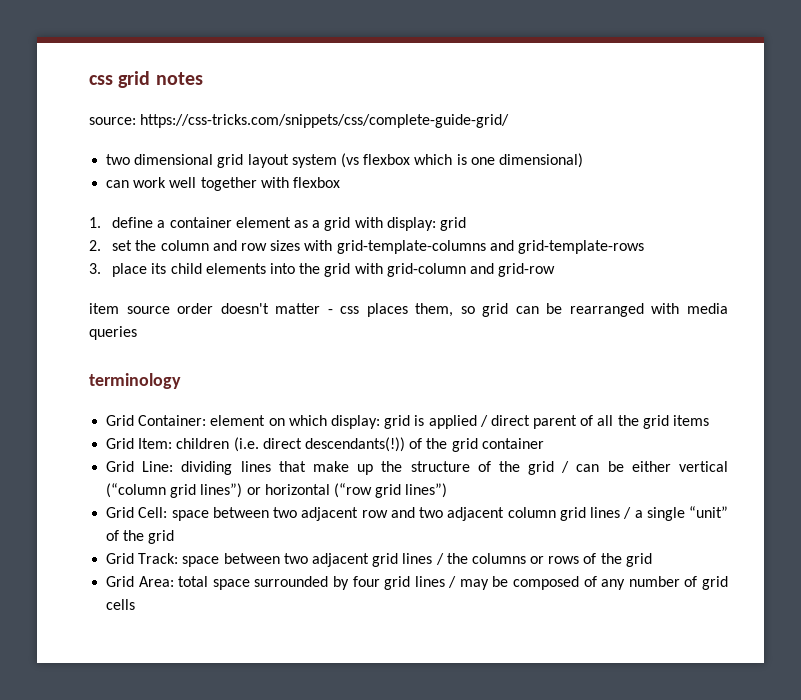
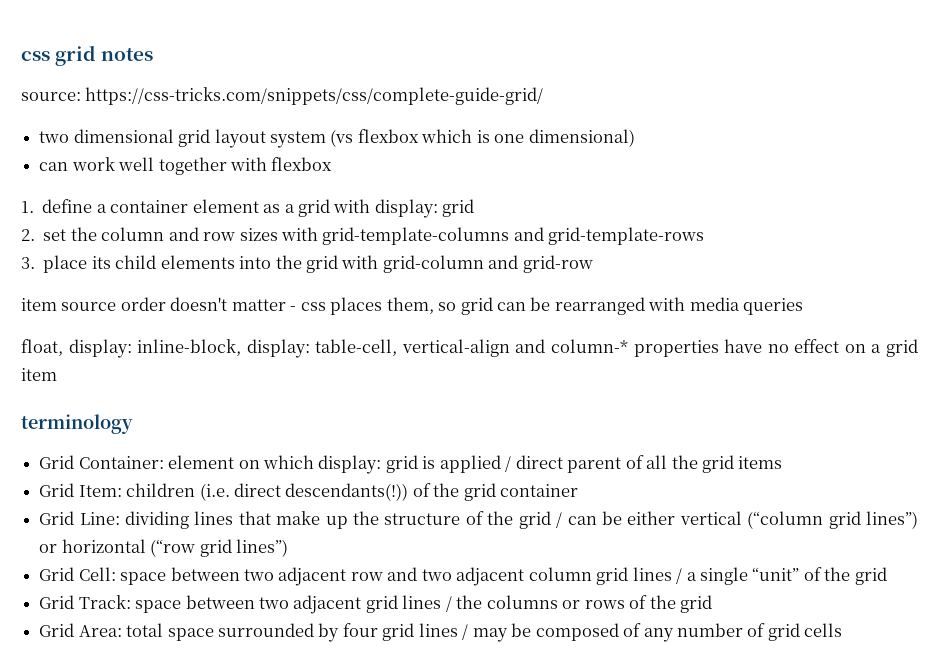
+ float, display: inline-block, display: table-cell, vertical-align and column-* properties have no effect on a grid item

